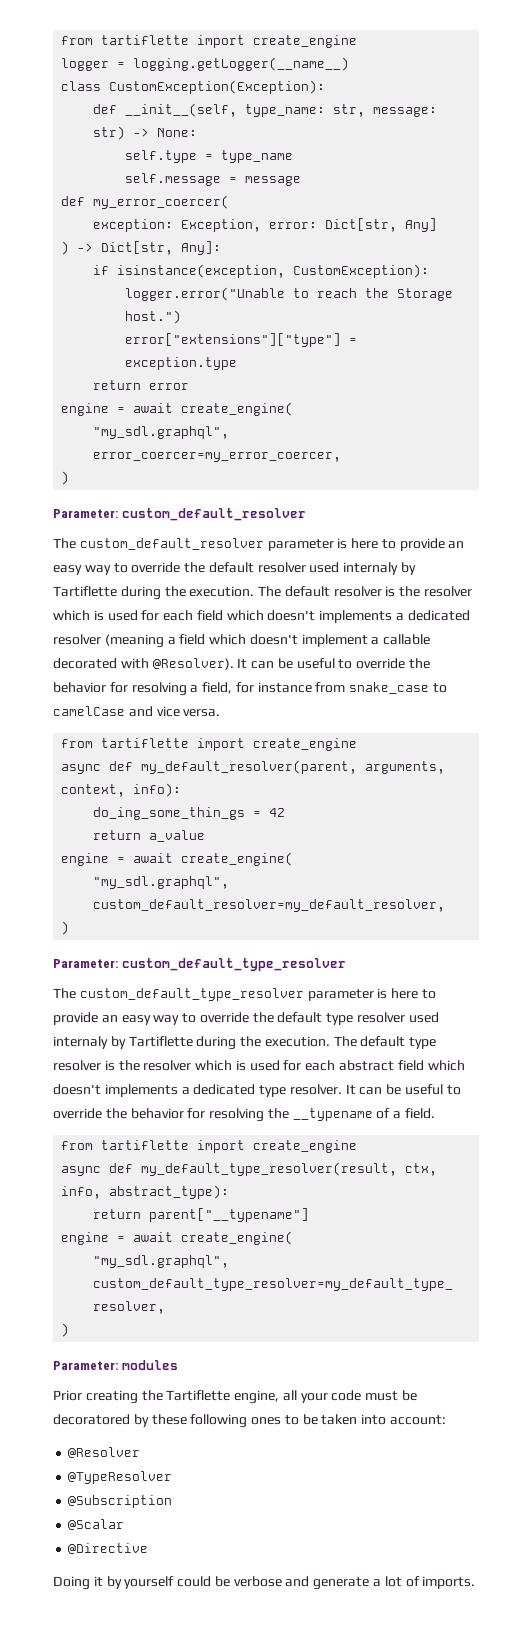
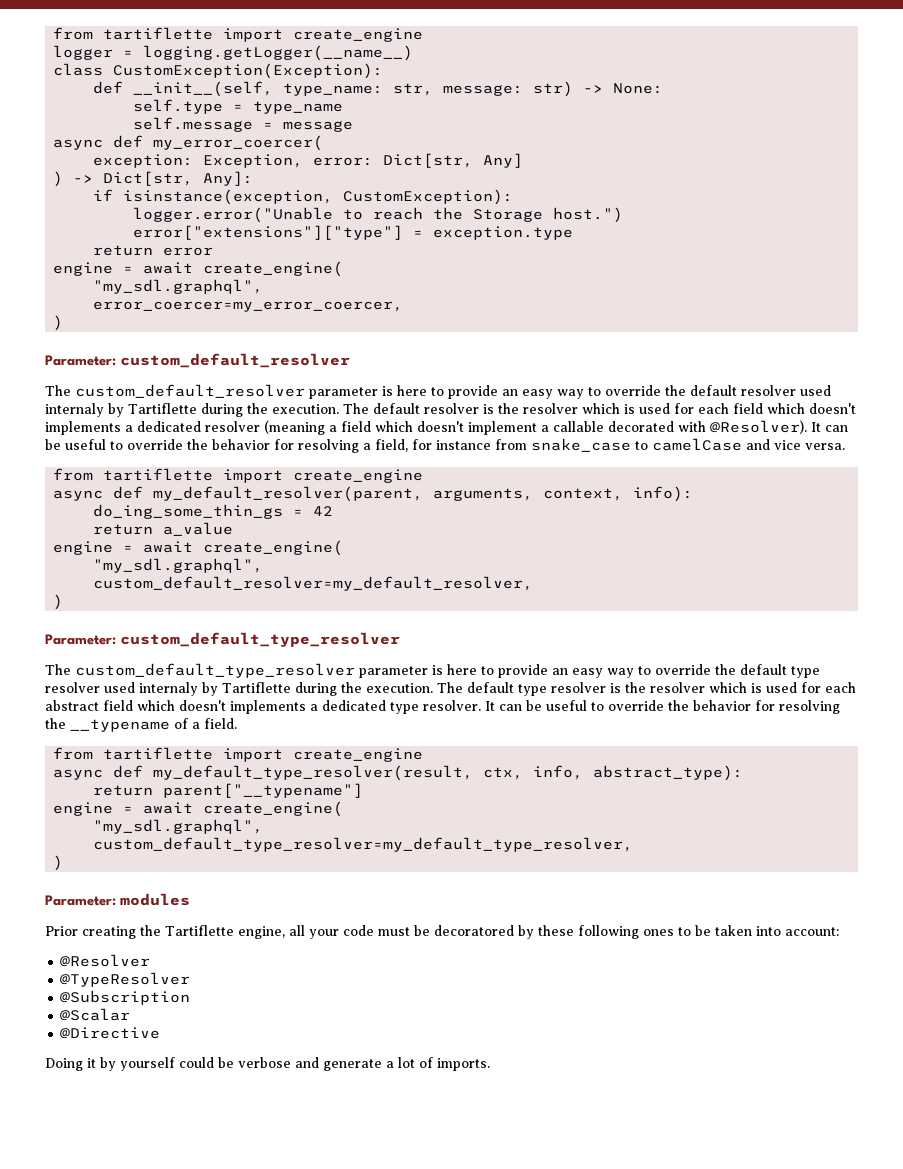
- def my_error_coercer(
+ async def my_error_coercer(

